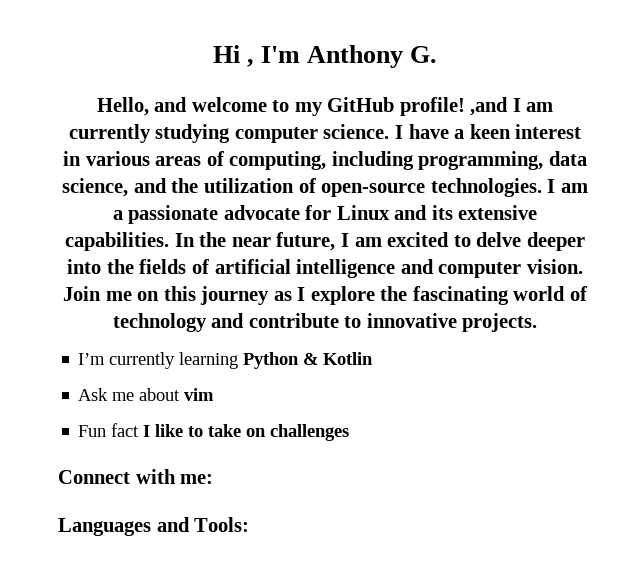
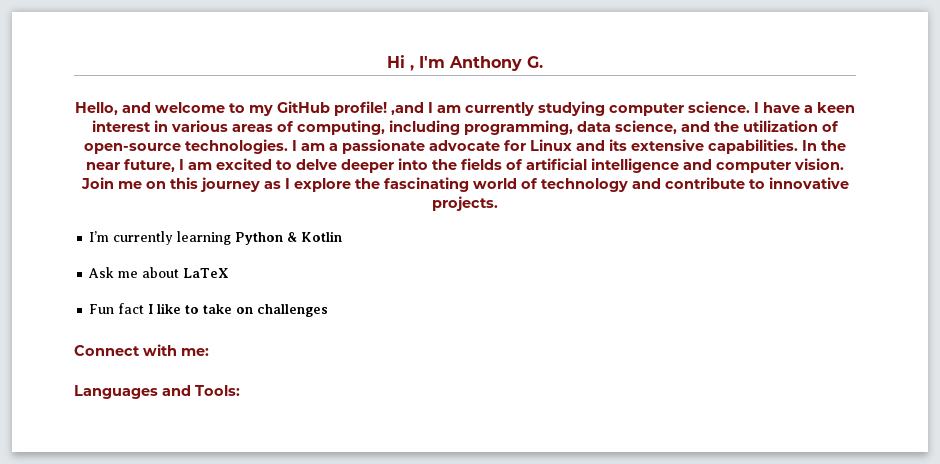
- Ask me about vim
+ Ask me about LaTeX

